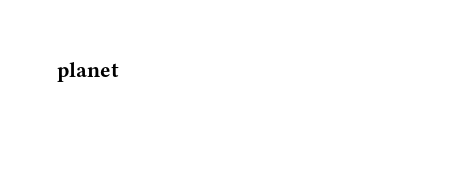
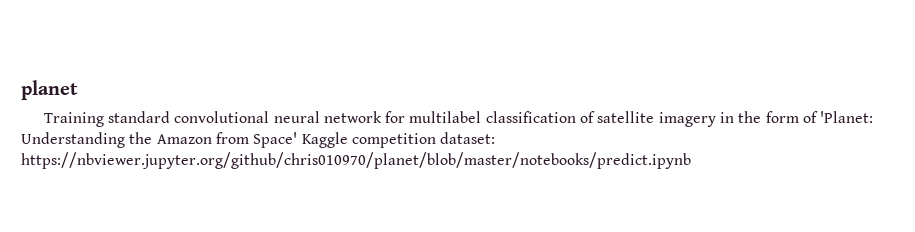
+ Training standard convolutional neural network for multilabel classification of satellite imagery in the form of 'Planet: Understanding the Amazon from Space' Kaggle competition dataset: https://nbviewer.jupyter.org/github/chris010970/planet/blob/master/notebooks/predict.ipynb

